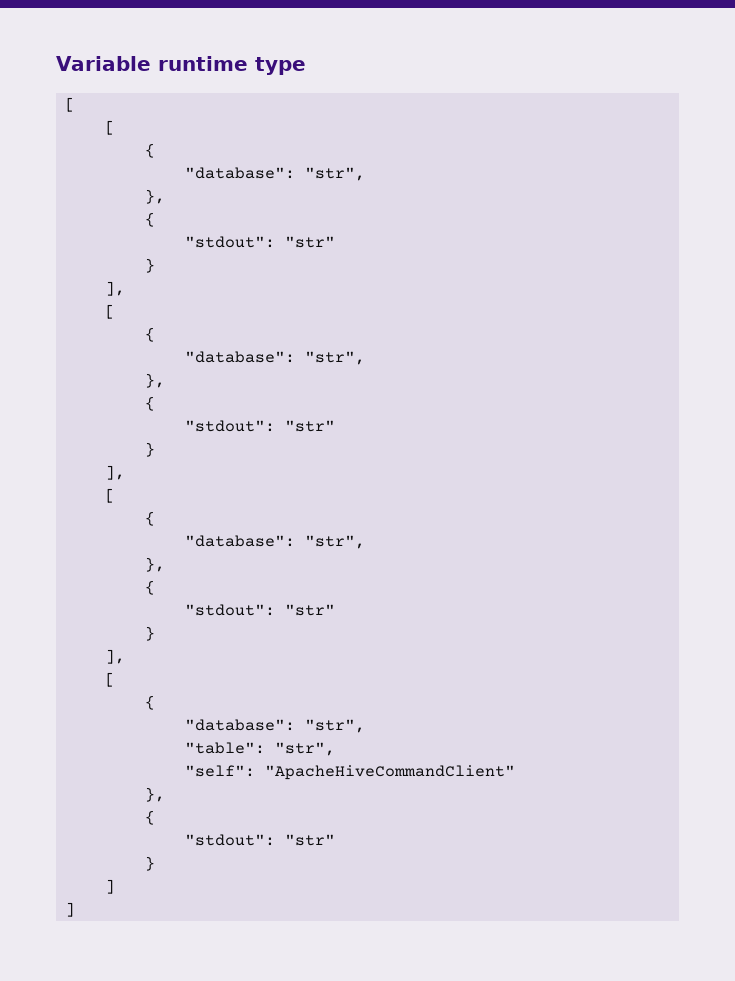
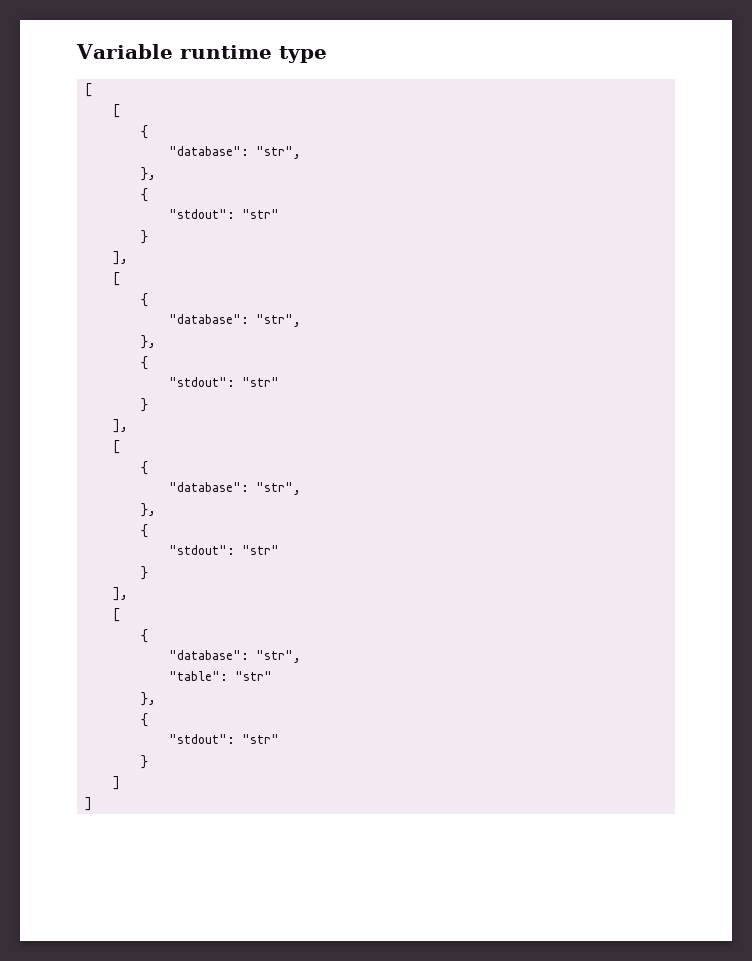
- "table": "str",
- "self": "ApacheHiveCommandClient"
+ "table": "str"

